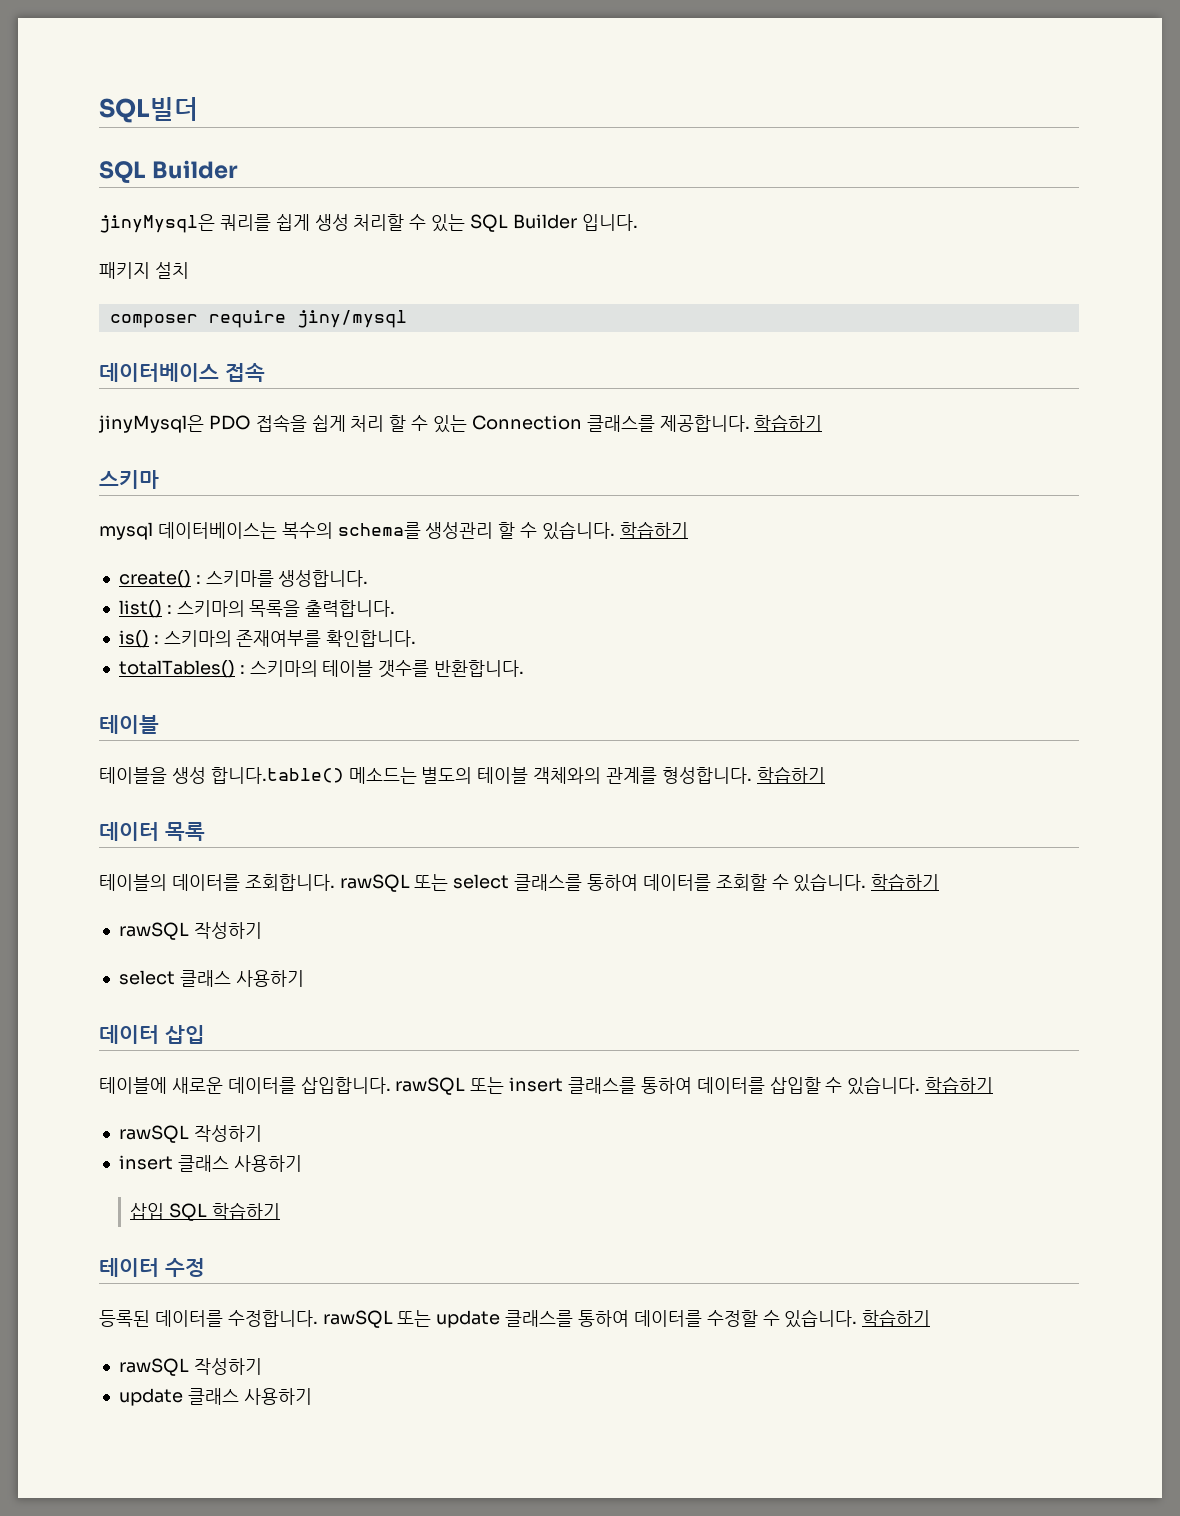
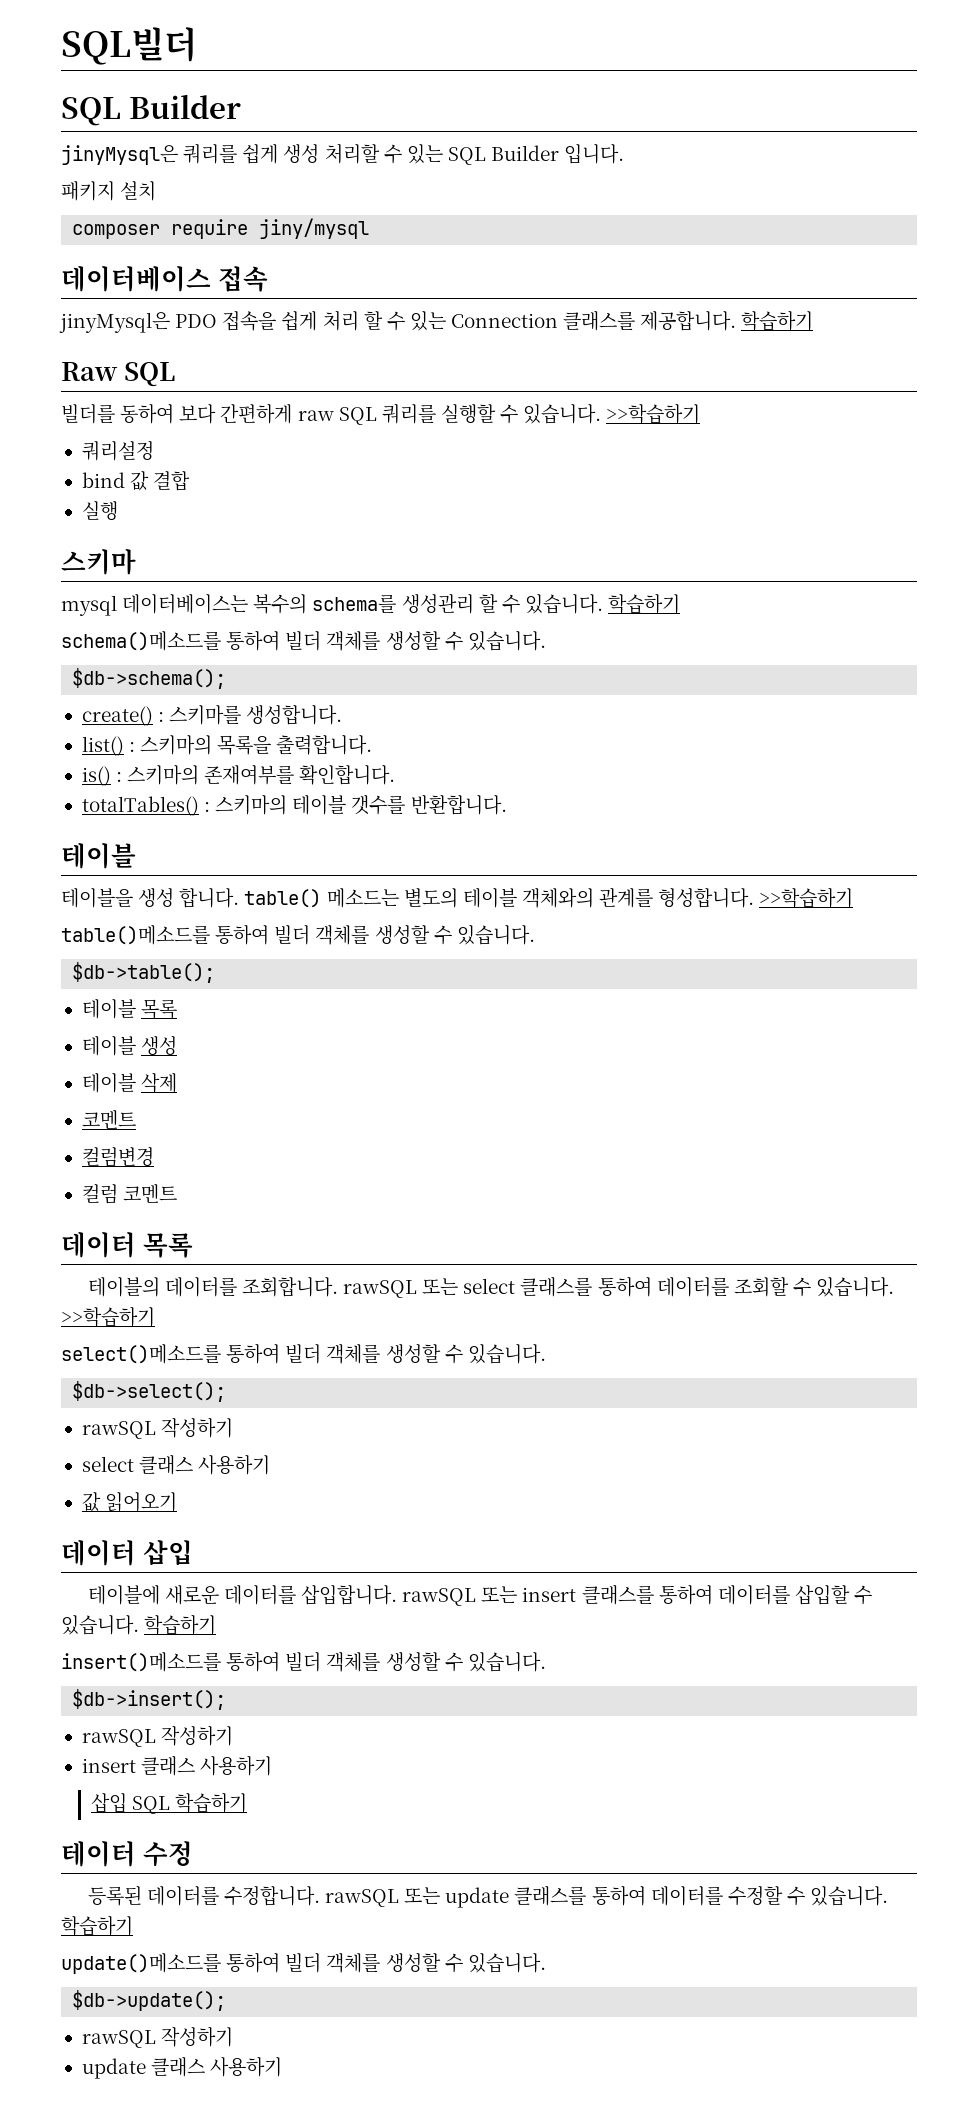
+ Raw SQL
+ 빌더를 동하여 보다 간편하게 raw SQL 쿼리를 실행할 수 있습니다. >>학습하기
+ 쿼리설정
+ bind 값 결합
+ 실행
+ schema()메소드를 통하여 빌더 객체를 생성할 수 있습니다.
+ $db->schema();
- 테이블을 생성 합니다.table() 메소드는 별도의 테이블 객체와의 관계를 형성합니다. 학습하기
+ 테이블을 생성 합니다. table() 메소드는 별도의 테이블 객체와의 관계를 형성합니다. >>학습하기
+ table()메소드를 통하여 빌더 객체를 생성할 수 있습니다.
+ $db->table();
+ 테이블 목록
+ 테이블 생성
+ 테이블 삭제
+ 코멘트
+ 컬럼변경
+ 컬럼 코멘트
- 테이블의 데이터를 조회합니다. rawSQL 또는 select 클래스를 통하여 데이터를 조회할 수 있습니다. 학습하기
+ 테이블의 데이터를 조회합니다. rawSQL 또는 select 클래스를 통하여 데이터를 조회할 수 있습니다. >>학습하기
+ select()메소드를 통하여 빌더 객체를 생성할 수 있습니다.
+ $db->select();
+ 값 읽어오기
+ insert()메소드를 통하여 빌더 객체를 생성할 수 있습니다.
+ $db->insert();
+ update()메소드를 통하여 빌더 객체를 생성할 수 있습니다.
+ $db->update();

